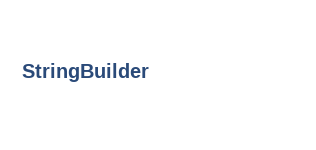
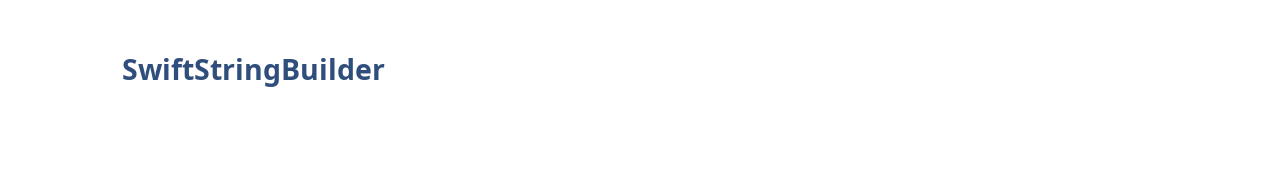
- StringBuilder
+ SwiftStringBuilder

